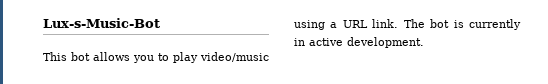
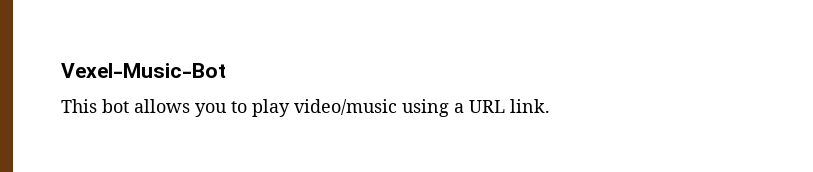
- Lux-s-Music-Bot
+ Vexel-Music-Bot
- The bot is currently in active development.

